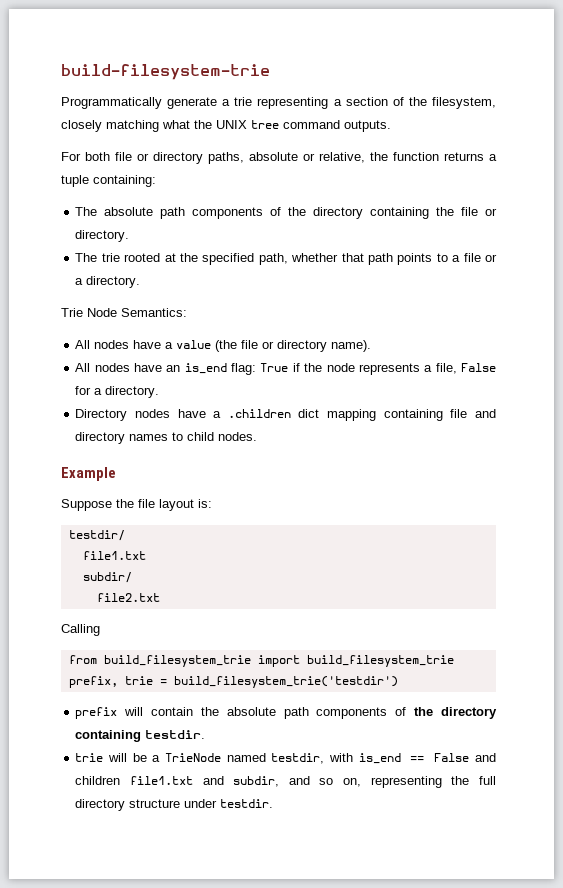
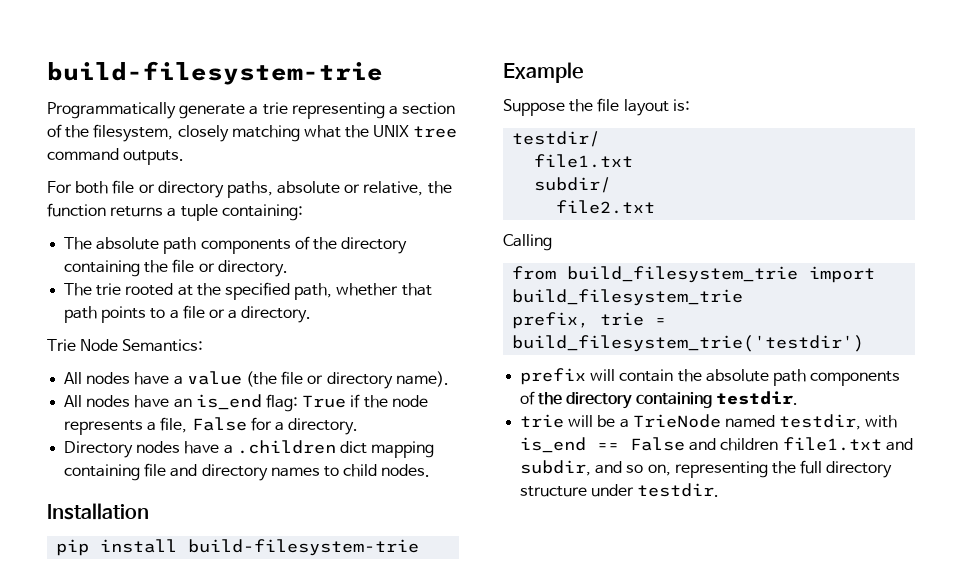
+ Installation
+ pip install build-filesystem-trie

